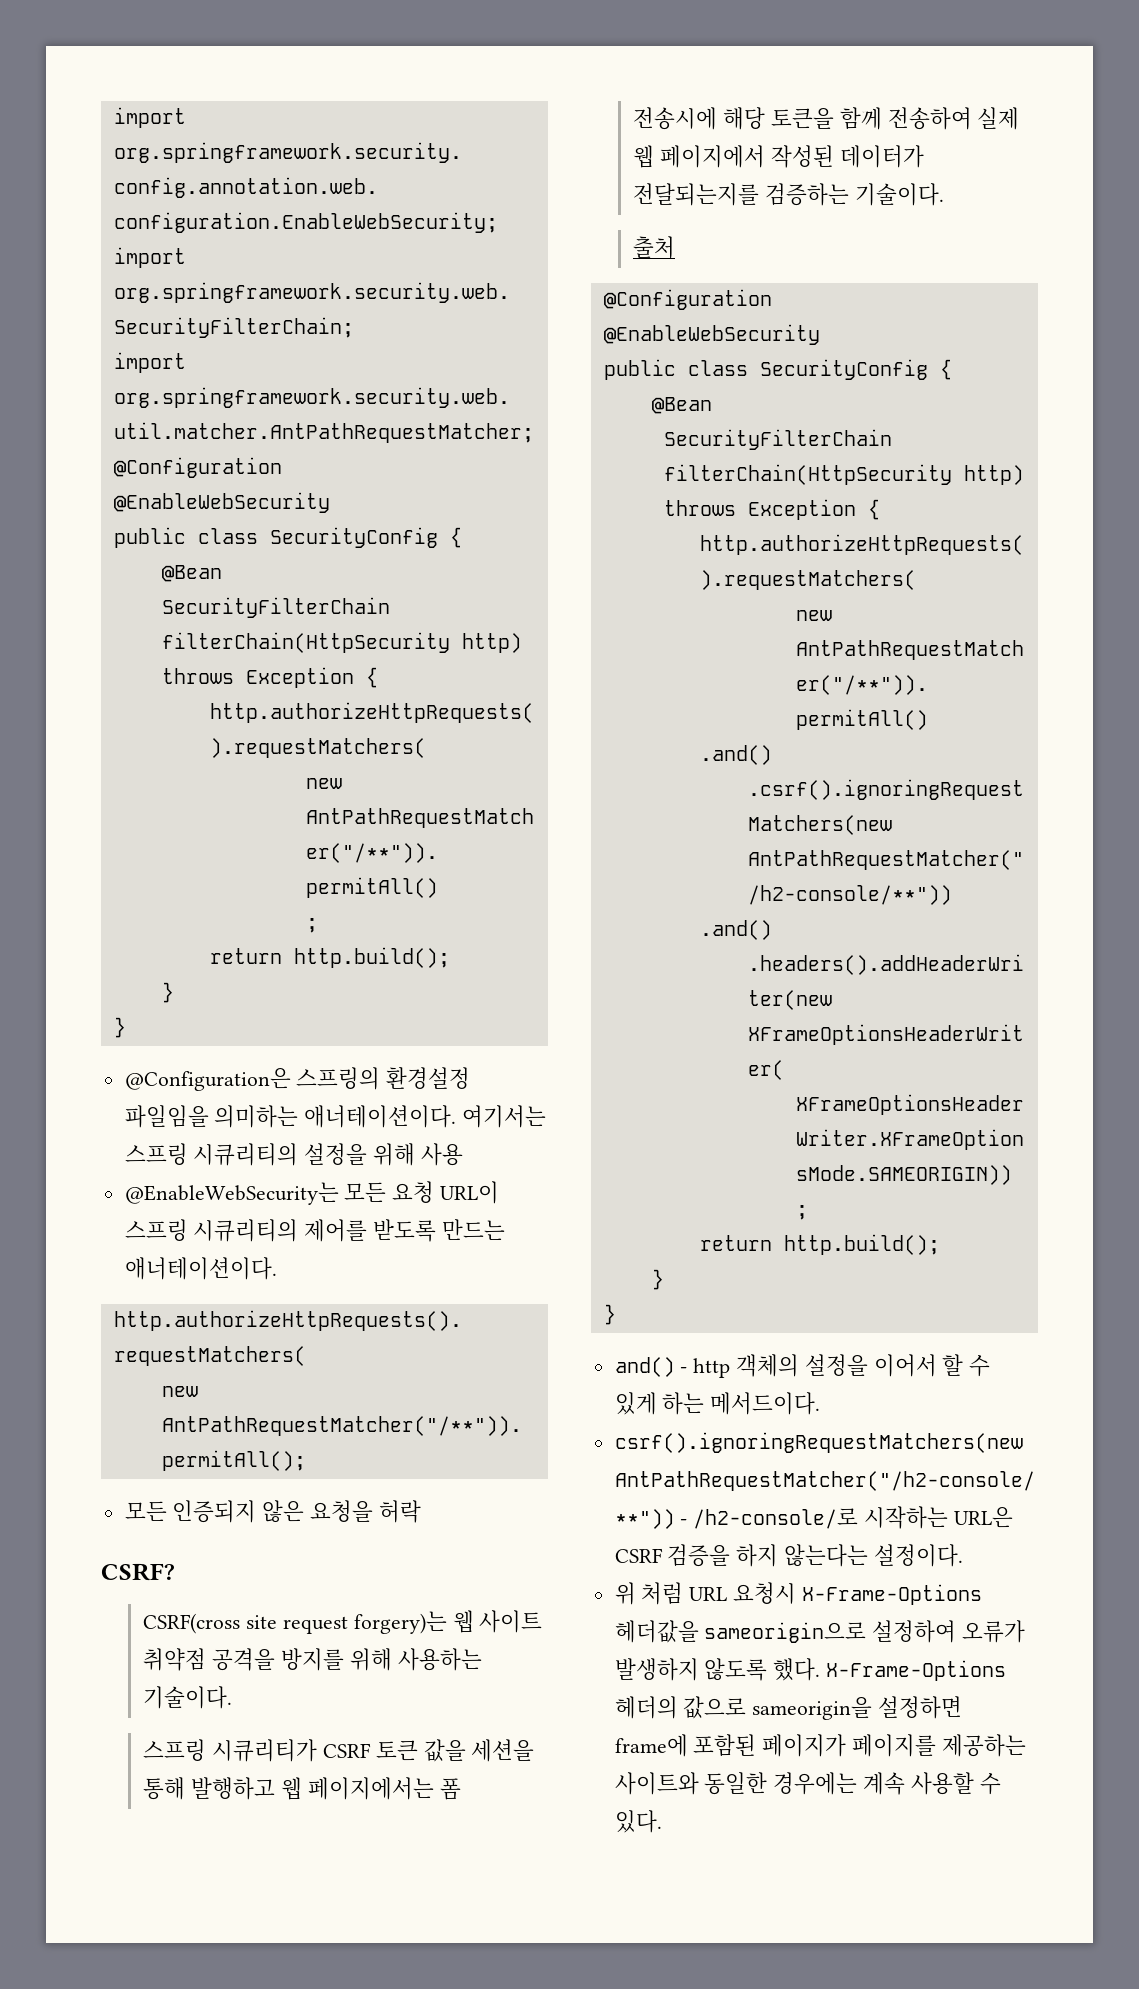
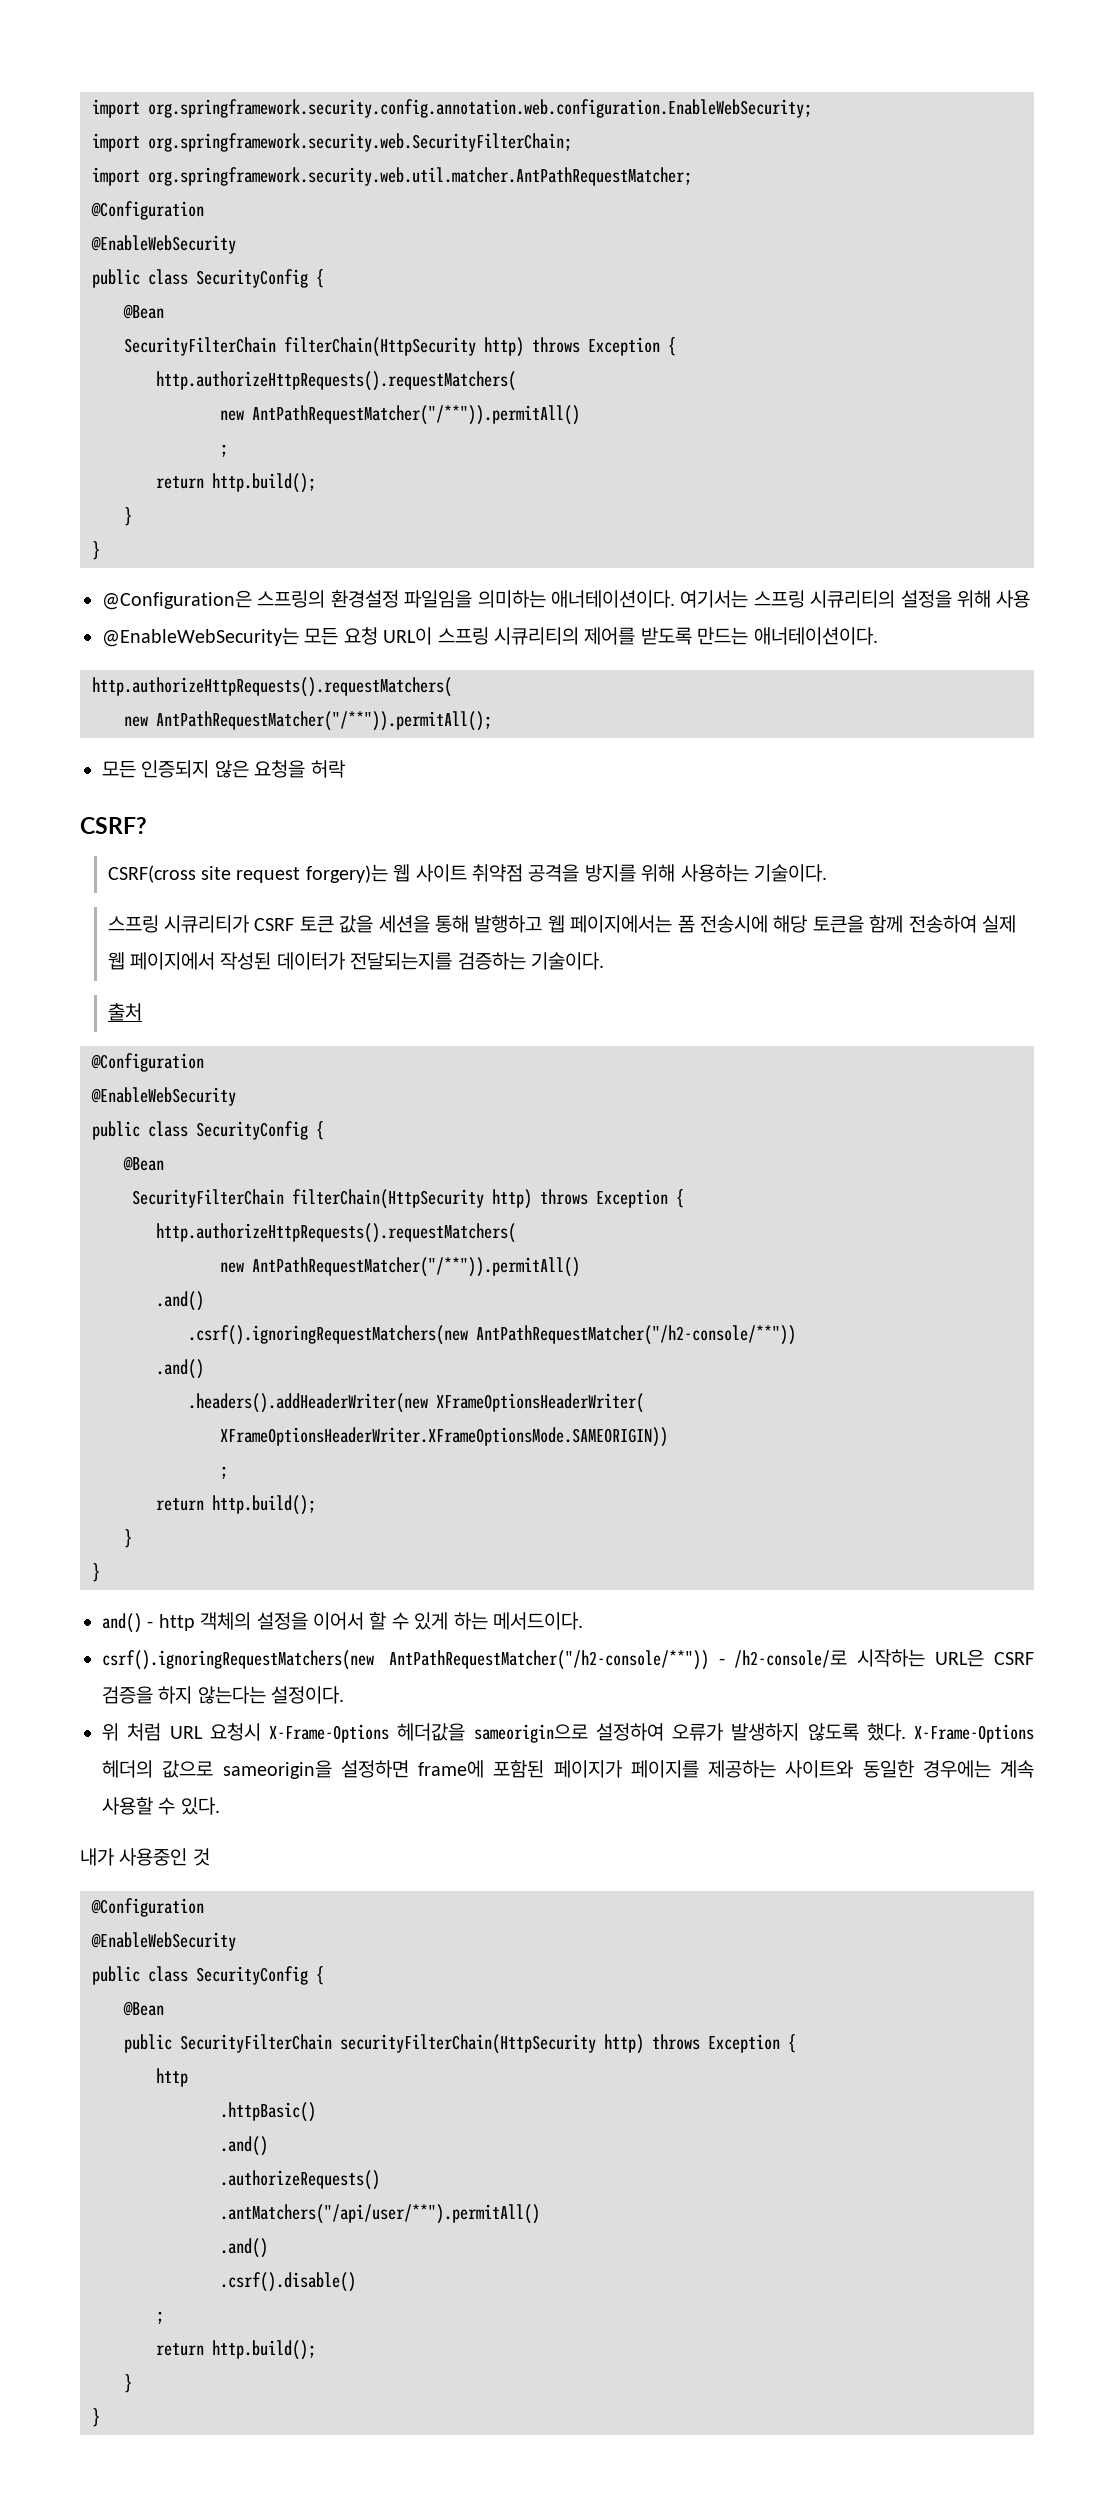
+ 내가 사용중인 것
+ @Configuration
+ @EnableWebSecurity
+ public class SecurityConfig {
+ @Bean
+ public SecurityFilterChain securityFilterChain(HttpSecurity http) throws Exception {
+ http
+ .httpBasic()
+ .and()
+ .authorizeRequests()
+ .antMatchers("/api/user/**").permitAll()
+ .and()
+ .csrf().disable()
+ ;
+ return http.build();
+ }
+ }

